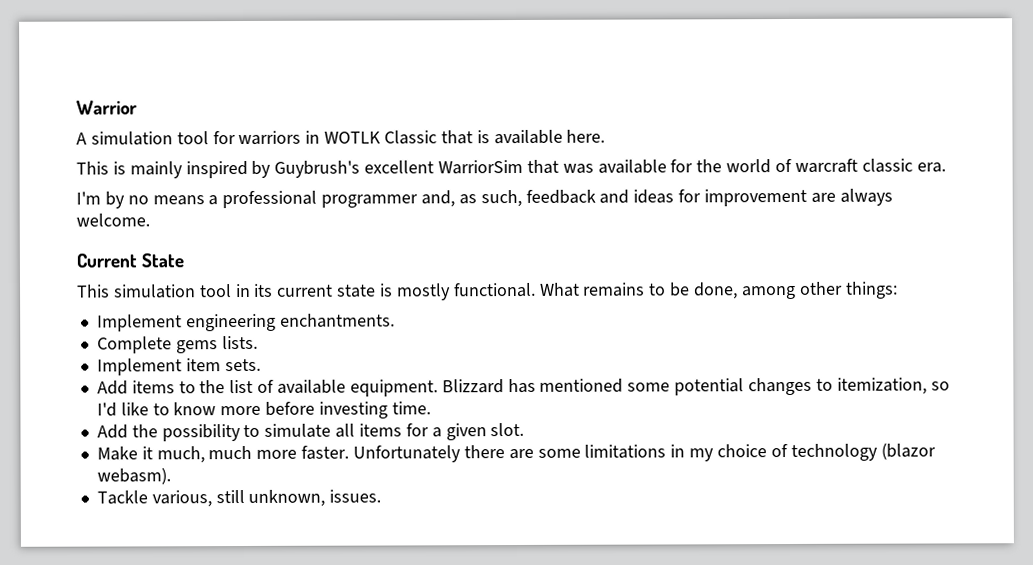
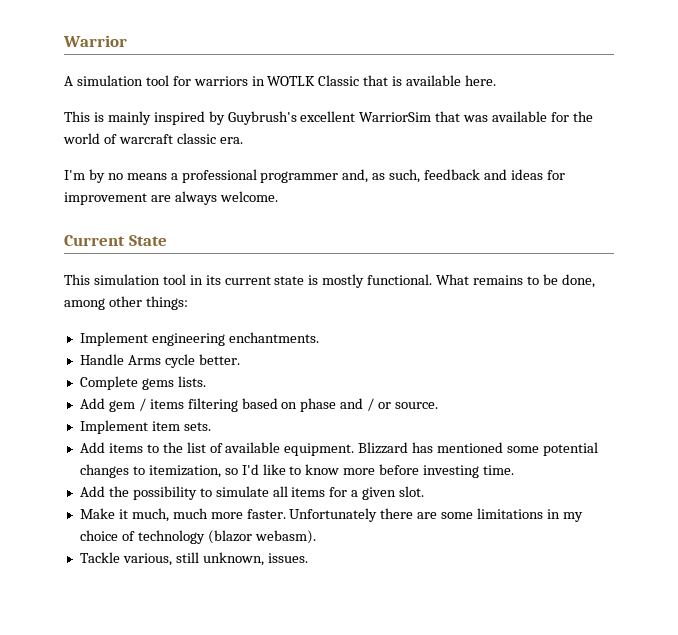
+ Handle Arms cycle better.
+ Add gem / items filtering based on phase and / or source.

